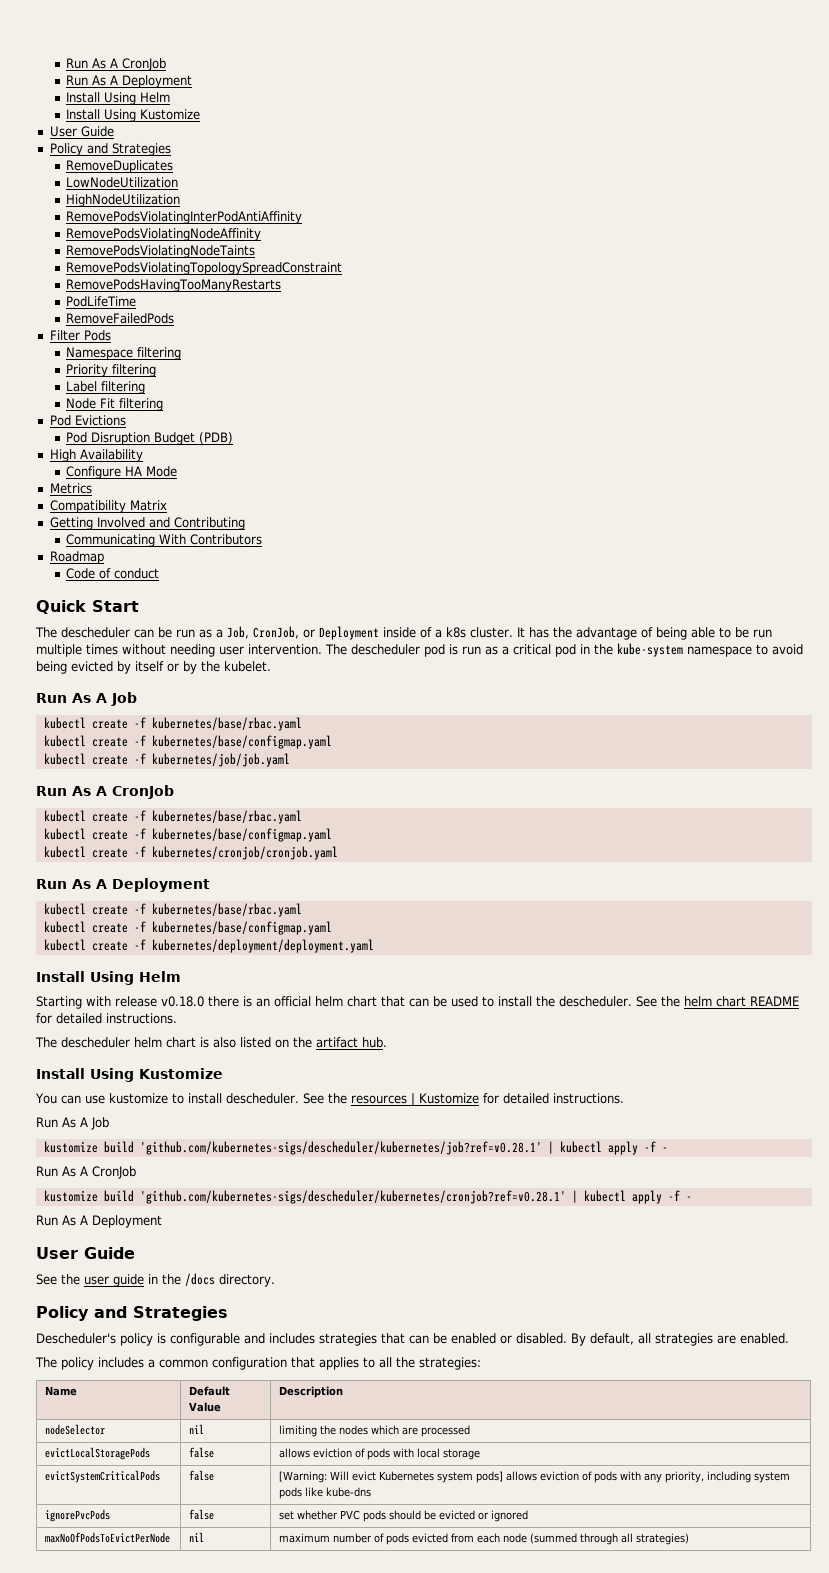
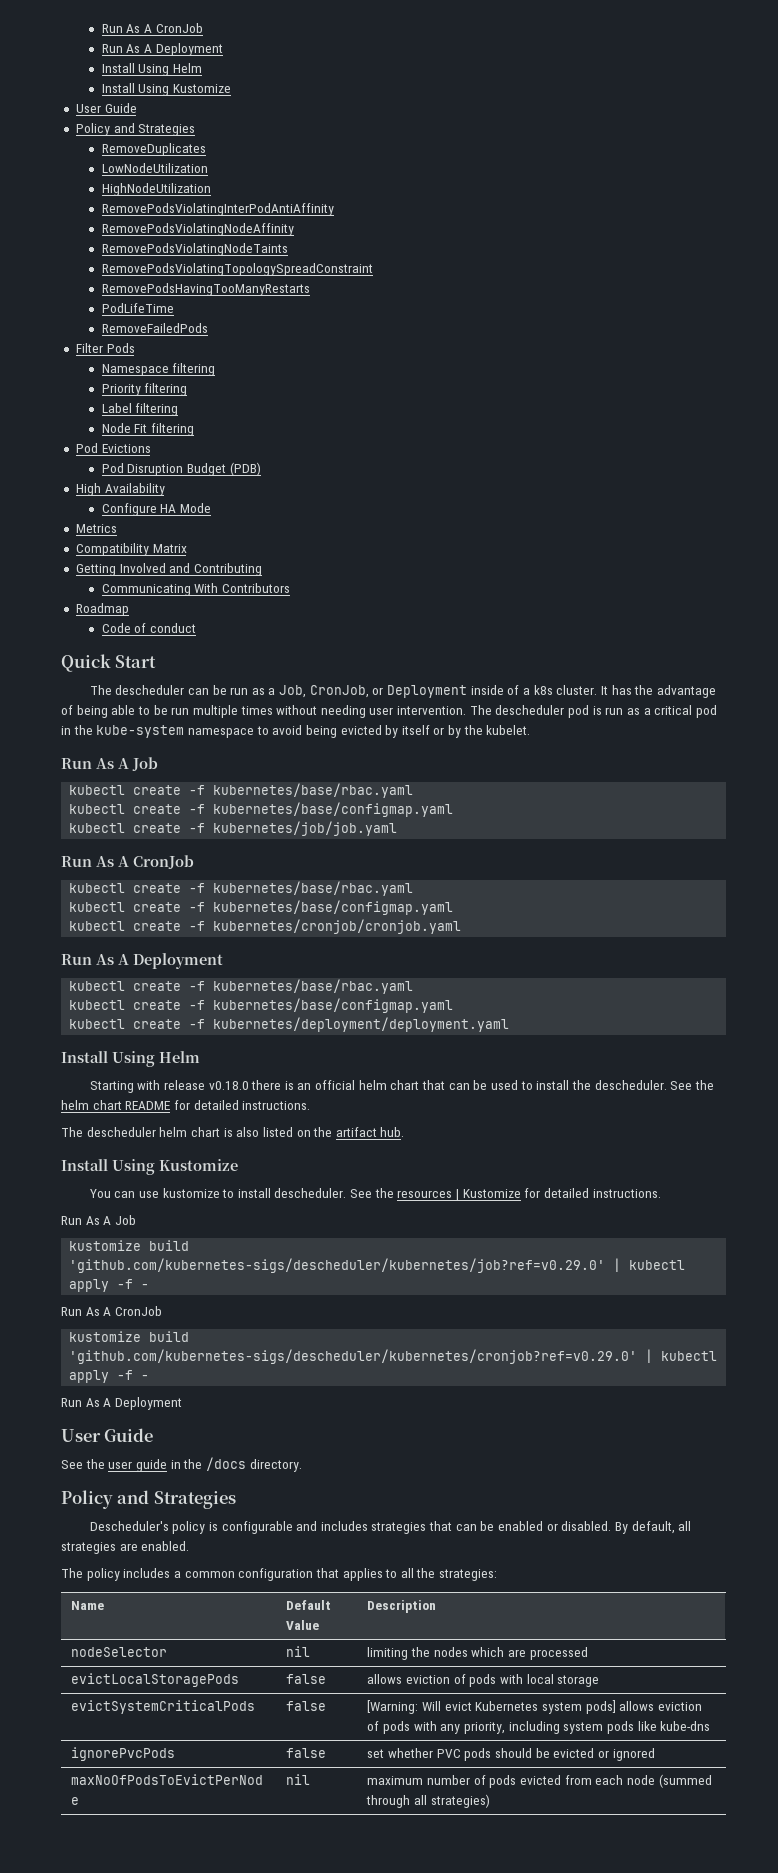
- kustomize build 'github.com/kubernetes-sigs/descheduler/kubernetes/job?ref=v0.28.1' | kubectl apply -f -
+ kustomize build 'github.com/kubernetes-sigs/descheduler/kubernetes/job?ref=v0.29.0' | kubectl apply -f -
- kustomize build 'github.com/kubernetes-sigs/descheduler/kubernetes/cronjob?ref=v0.28.1' | kubectl apply -f -
+ kustomize build 'github.com/kubernetes-sigs/descheduler/kubernetes/cronjob?ref=v0.29.0' | kubectl apply -f -

